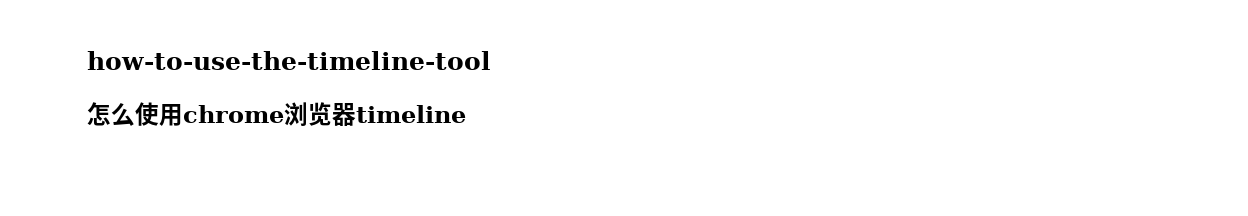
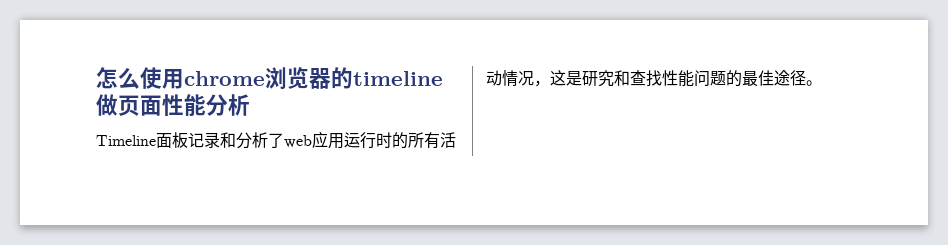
- how-to-use-the-timeline-tool
- 怎么使用chrome浏览器timeline
+ 怎么使用chrome浏览器的timeline做页面性能分析
+ Timeline面板记录和分析了web应用运行时的所有活动情况，这是研究和查找性能问题的最佳途径。

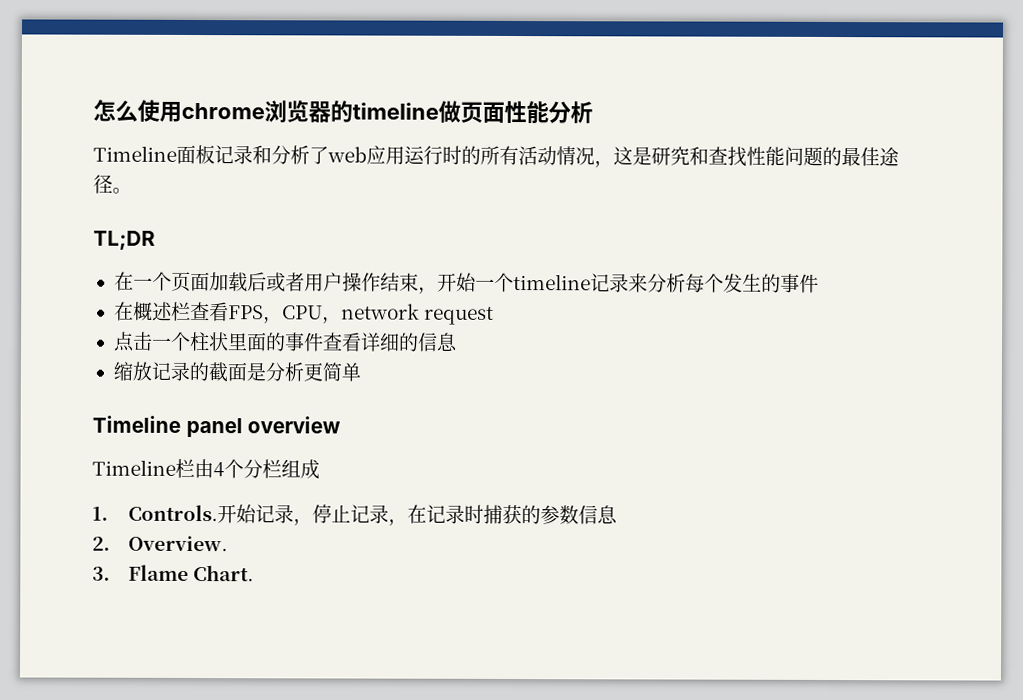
+ TL;DR
+ 在一个页面加载后或者用户操作结束，开始一个timeline记录来分析每个发生的事件
+ 在概述栏查看FPS，CPU，network request
+ 点击一个柱状里面的事件查看详细的信息
+ 缩放记录的截面是分析更简单
+ Timeline panel overview
+ Timeline栏由4个分栏组成
+ 1. Controls.开始记录，停止记录，在记录时捕获的参数信息
+ 2. Overview.
+ 3. Flame Chart.

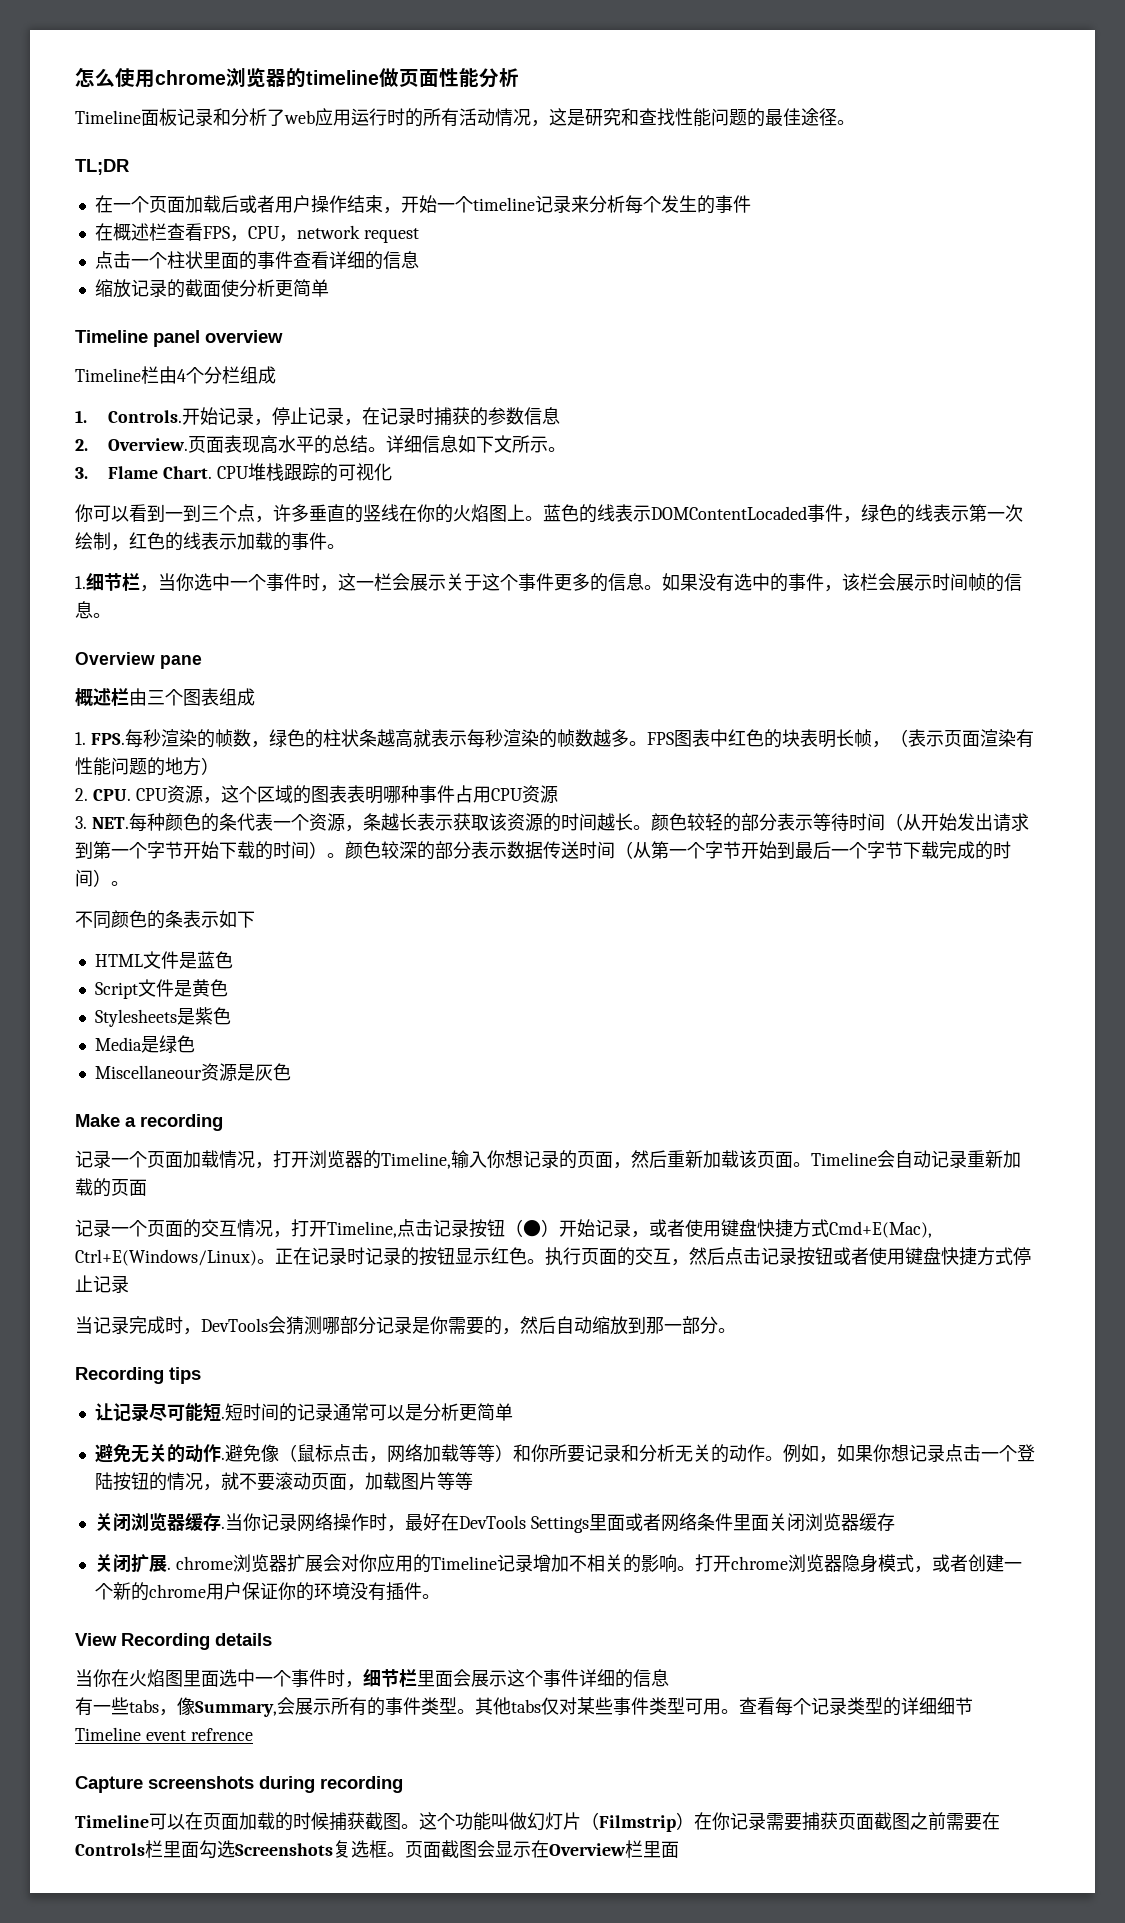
- 缩放记录的截面是分析更简单
+ 缩放记录的截面使分析更简单
- 2. Overview.
- 3. Flame Chart.
+ 2. Overview.页面表现高水平的总结。详细信息如下文所示。
+ 3. Flame Chart. CPU堆栈跟踪的可视化
+ 你可以看到一到三个点，许多垂直的竖线在你的火焰图上。蓝色的线表示DOMContentLocaded事件，绿色的线表示第一次绘制，红色的线表示加载的事件。
+ 1.细节栏，当你选中一个事件时，这一栏会展示关于这个事件更多的信息。如果没有选中的事件，该栏会展示时间帧的信息。
+ Overview pane
+ 概述栏由三个图表组成
+ 1. FPS.每秒渲染的帧数，绿色的柱状条越高就表示每秒渲染的帧数越多。FPS图表中红色的块表明长帧，（表示页面渲染有性能问题的地方）
+ 2. CPU. CPU资源，这个区域的图表表明哪种事件占用CPU资源
+ 3. NET.每种颜色的条代表一个资源，条越长表示获取该资源的时间越长。颜色较轻的部分表示等待时间（从开始发出请求到第一个字节开始下载的时间）。颜色较深的部分表示数据传送时间（从第一个字节开始到最后一个字节下载完成的时间）。
+ 不同颜色的条表示如下
+ HTML文件是蓝色
+ Script文件是黄色
+ Stylesheets是紫色
+ Media是绿色
+ Miscellaneour资源是灰色
+ Make a recording
+ 记录一个页面加载情况，打开浏览器的Timeline,输入你想记录的页面，然后重新加载该页面。Timeline会自动记录重新加载的页面
+ 记录一个页面的交互情况，打开Timeline,点击记录按钮（●）开始记录，或者使用键盘快捷方式Cmd+E(Mac), Ctrl+E(Windows/Linux)。正在记录时记录的按钮显示红色。执行页面的交互，然后点击记录按钮或者使用键盘快捷方式停止记录
+ 当记录完成时，DevTools会猜测哪部分记录是你需要的，然后自动缩放到那一部分。
+ Recording tips
+ 让记录尽可能短.短时间的记录通常可以是分析更简单
+ 避免无关的动作.避免像（鼠标点击，网络加载等等）和你所要记录和分析无关的动作。例如，如果你想记录点击一个登陆按钮的情况，就不要滚动页面，加载图片等等
+ 关闭浏览器缓存.当你记录网络操作时，最好在DevTools Settings里面或者网络条件里面关闭浏览器缓存
+ 关闭扩展. chrome浏览器扩展会对你应用的Timeline记录增加不相关的影响。打开chrome浏览器隐身模式，或者创建一个新的chrome用户保证你的环境没有插件。
+ View Recording details
+ 当你在火焰图里面选中一个事件时，细节栏里面会展示这个事件详细的信息
+ 有一些tabs，像Summary,会展示所有的事件类型。其他tabs仅对某些事件类型可用。查看每个记录类型的详细细节Timeline event refrence
+ Capture screenshots during recording
+ Timeline可以在页面加载的时候捕获截图。这个功能叫做幻灯片（Filmstrip）在你记录需要捕获页面截图之前需要在Controls栏里面勾选Screenshots复选框。页面截图会显示在Overview栏里面

